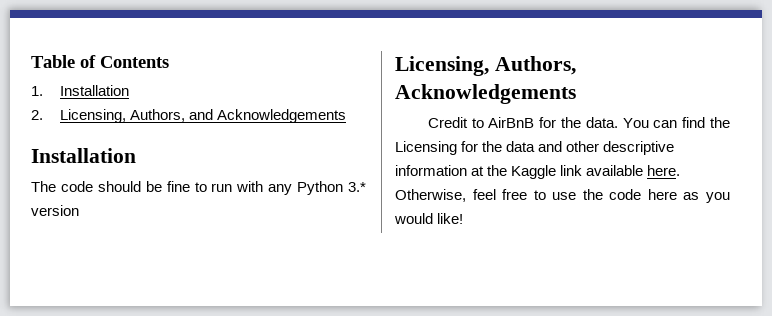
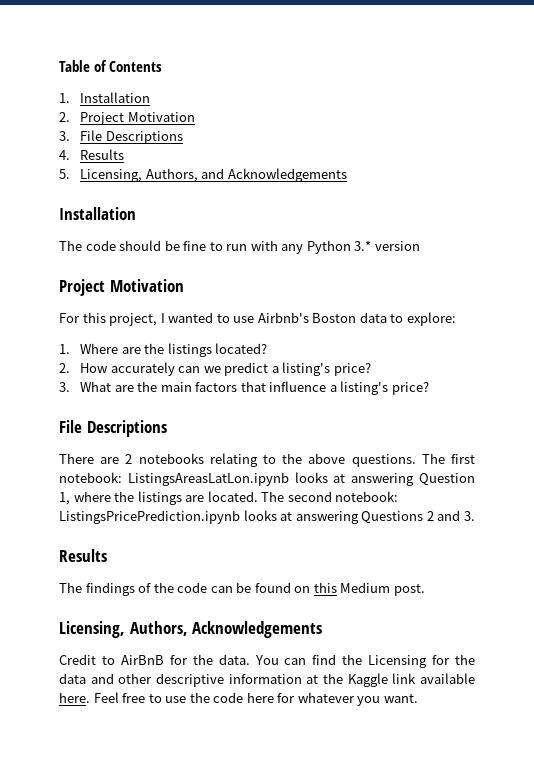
- 2. Licensing, Authors, and Acknowledgements
+ 2. Project Motivation
+ 3. File Descriptions
+ 4. Results
+ 5. Licensing, Authors, and Acknowledgements
  The code should be fine to run with any Python 3.* version
+ Project Motivation
+ For this project, I wanted to use Airbnb's Boston data to explore:
+ 1. Where are the listings located?
+ 2. How accurately can we predict a listing's price?
+ 3. What are the main factors that influence a listing's price?
+ File Descriptions
+ There are 2 notebooks relating to the above questions. The first notebook: ListingsAreasLatLon.ipynb looks at answering Question 1, where the listings are located. The second notebook: ListingsPricePrediction.ipynb looks at answering Questions 2 and 3.
+ Results
+ The findings of the code can be found on this Medium post.
- Otherwise, feel free to use the code here as you would like!
+ Feel free to use the code here for whatever you want.

